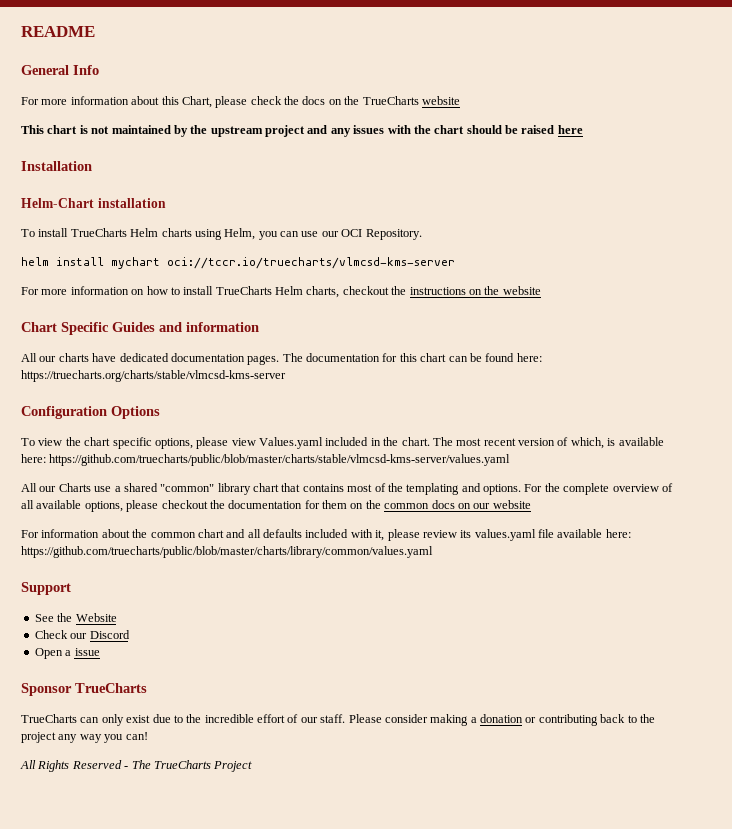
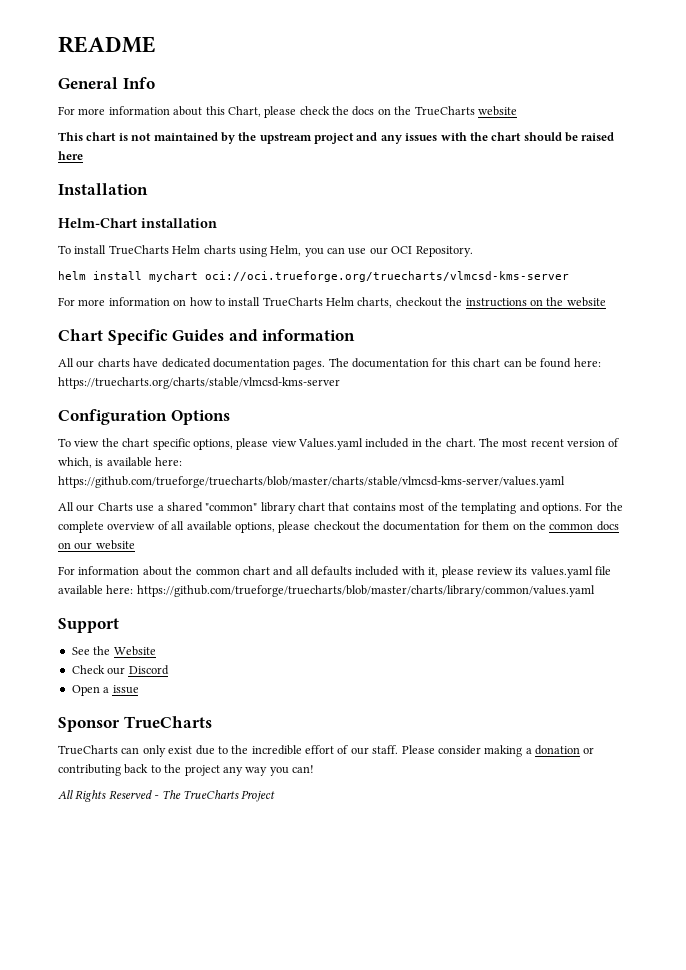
- helm install mychart oci://tccr.io/truecharts/vlmcsd-kms-server
+ helm install mychart oci://oci.trueforge.org/truecharts/vlmcsd-kms-server
- The most recent version of which, is available here: https://github.com/truecharts/public/blob/master/charts/stable/vlmcsd-kms-server/values.yaml
+ The most recent version of which, is available here: https://github.com/trueforge/truecharts/blob/master/charts/stable/vlmcsd-kms-server/values.yaml
- For information about the common chart and all defaults included with it, please review its values.yaml file available here: https://github.com/truecharts/public/blob/master/charts/library/common/values.yaml
+ For information about the common chart and all defaults included with it, please review its values.yaml file available here: https://github.com/trueforge/truecharts/blob/master/charts/library/common/values.yaml

